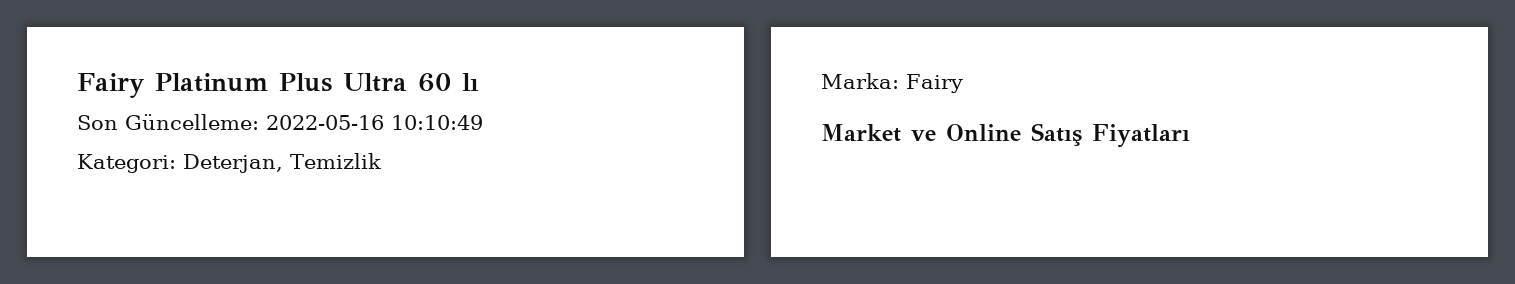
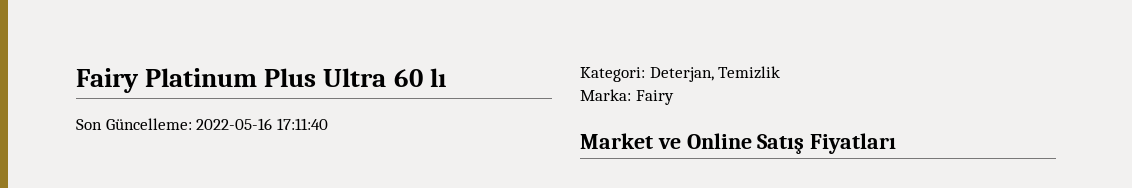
- Son Güncelleme: 2022-05-16 10:10:49
+ Son Güncelleme: 2022-05-16 17:11:40

